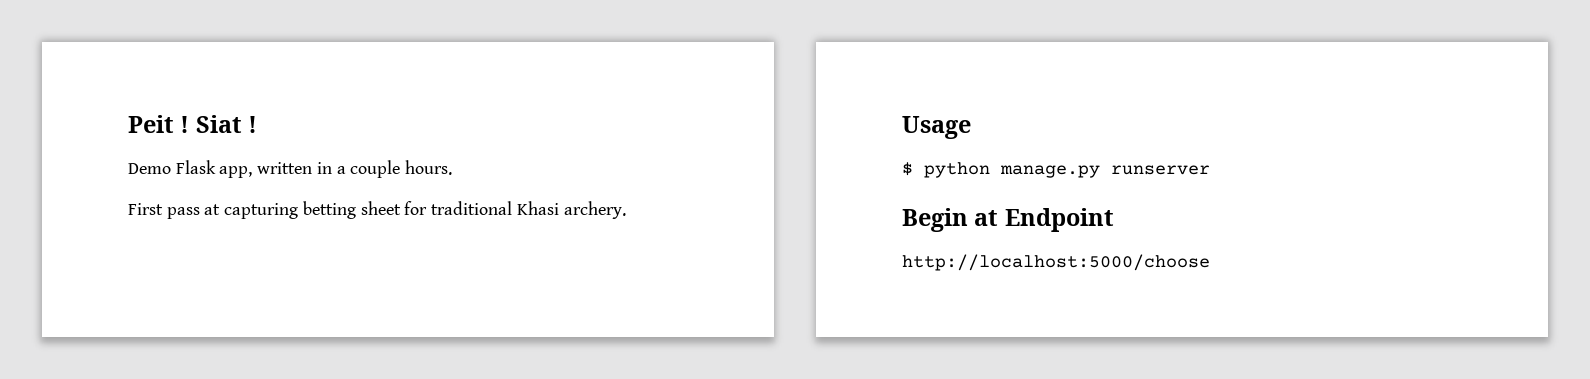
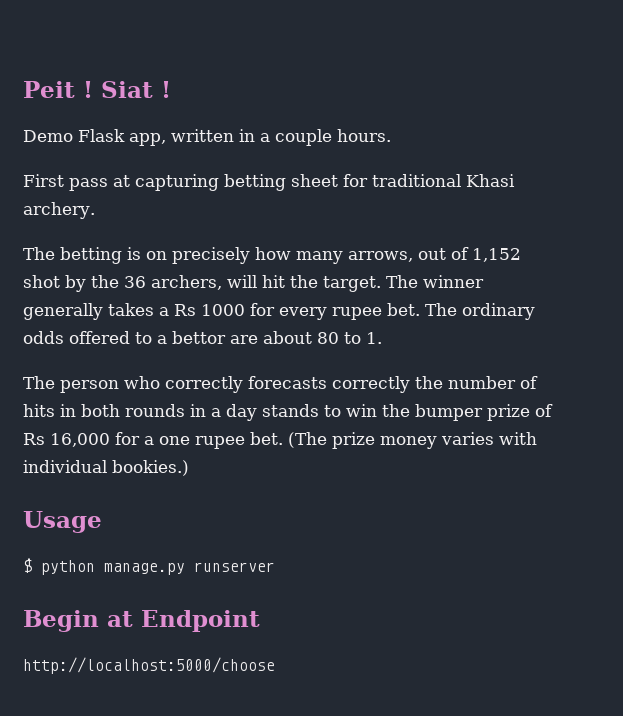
+ The betting is on precisely how many arrows, out of 1,152 shot by the 36 archers, will hit the target. The winner generally takes a Rs 1000 for every rupee bet. The ordinary odds offered to a bettor are about 80 to 1.
+ The person who correctly forecasts correctly the number of hits in both rounds in a day stands to win the bumper prize of Rs 16,000 for a one rupee bet. (The prize money varies with individual bookies.)

